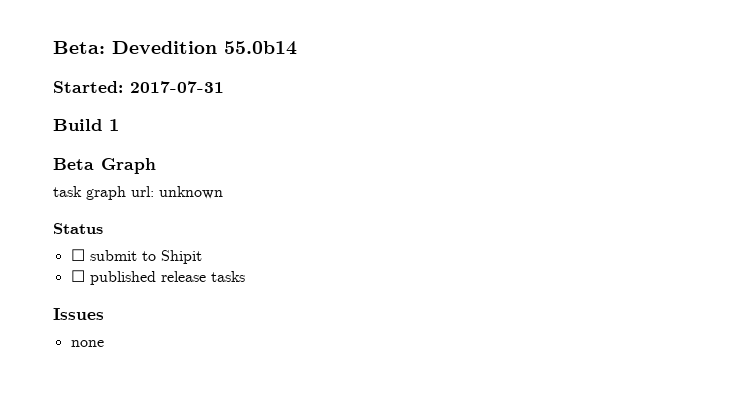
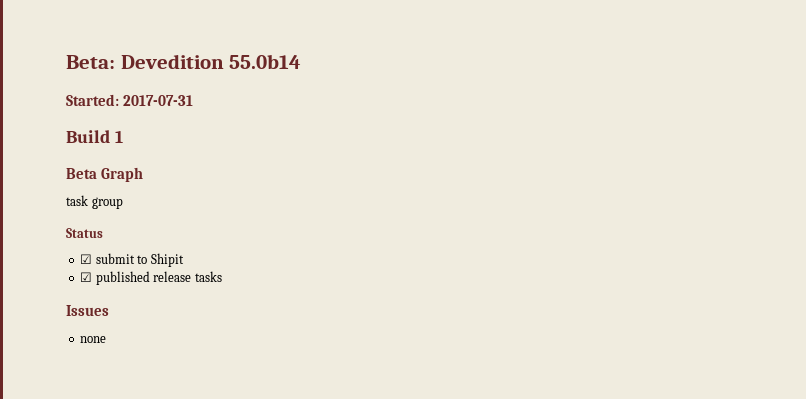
- task graph url: unknown
+ task group
- ☐ submit to Shipit
+ ☑ submit to Shipit
- ☐ published release tasks
+ ☑ published release tasks

